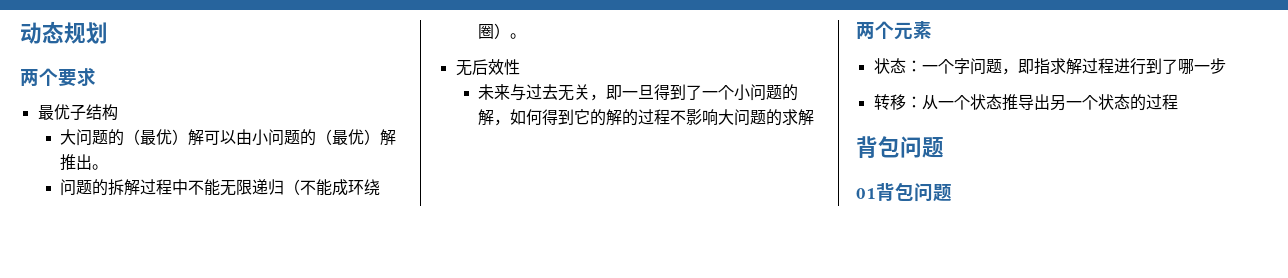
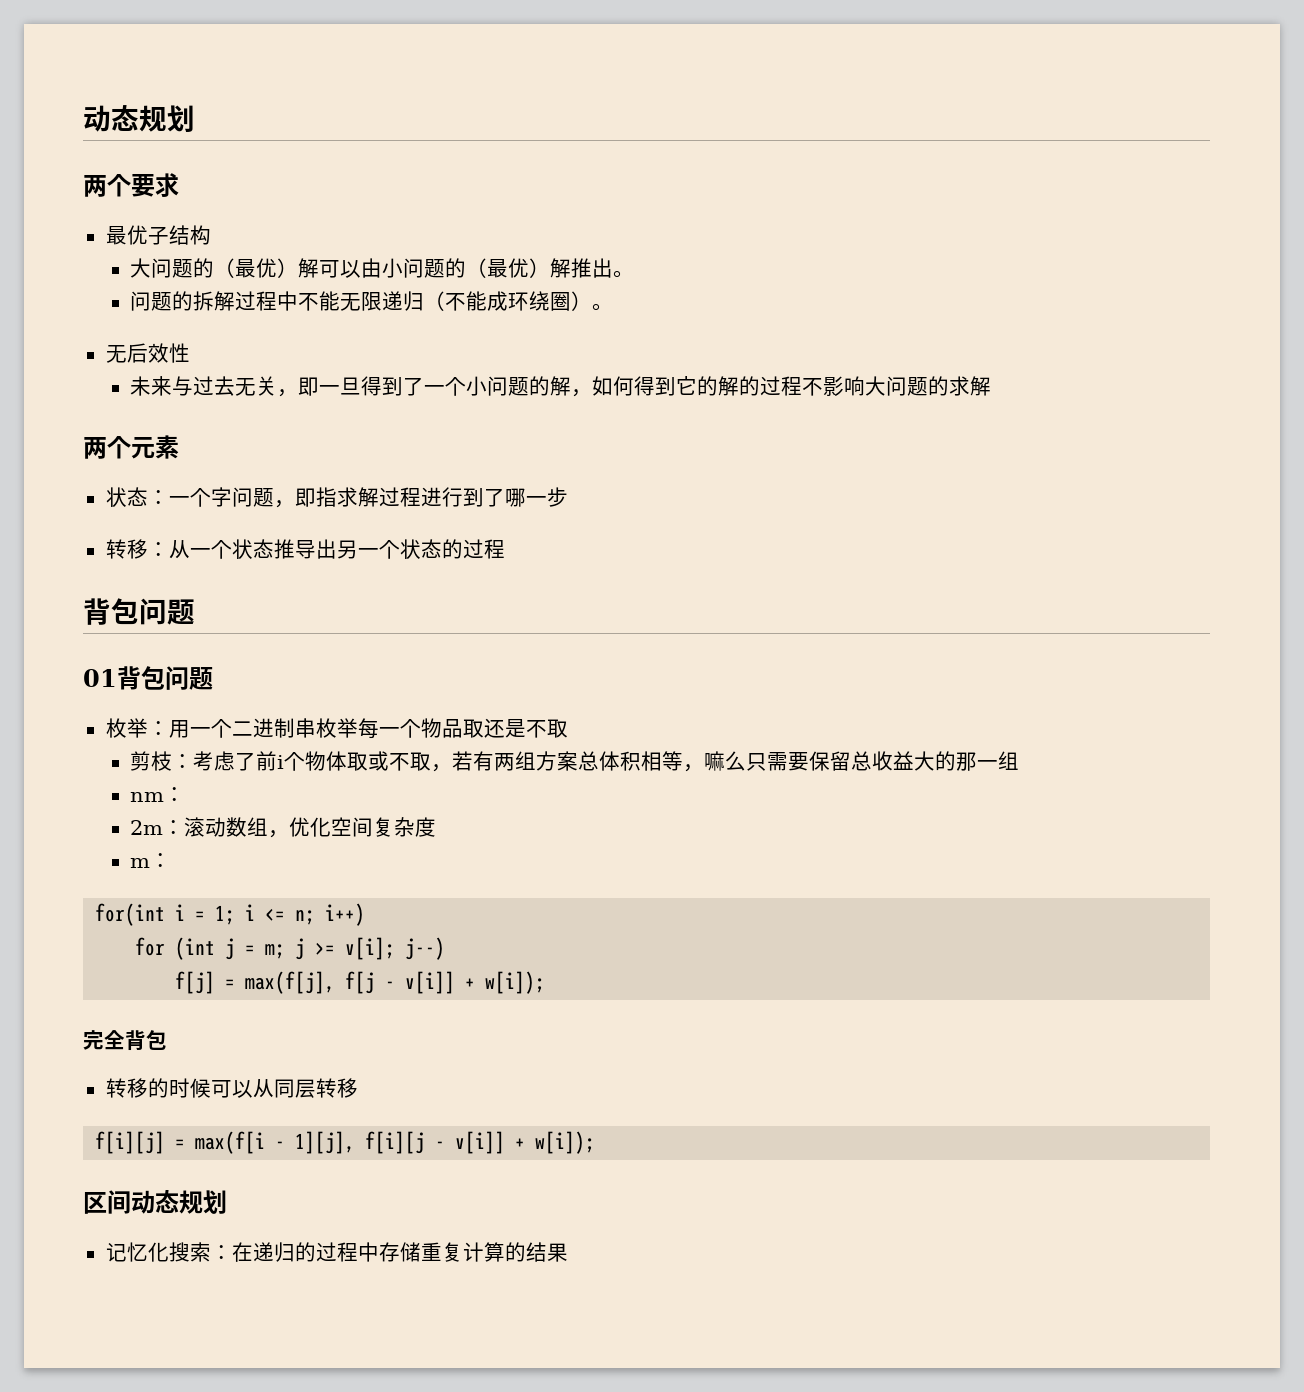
+ 枚举：用一个二进制串枚举每一个物品取还是不取
+ 剪枝：考虑了前i个物体取或不取，若有两组方案总体积相等，嘛么只需要保留总收益大的那一组
+ nm：
+ 2m：滚动数组，优化空间复杂度
+ m：
+ for(int i = 1; i <= n; i++)
+ for (int j = m; j >= v[i]; j--)
+ f[j] = max(f[j], f[j - v[i]] + w[i]);
+ 完全背包
+ 转移的时候可以从同层转移
+ f[i][j] = max(f[i - 1][j], f[i][j - v[i]] + w[i]);
+ 区间动态规划
+ 记忆化搜索：在递归的过程中存储重复计算的结果

